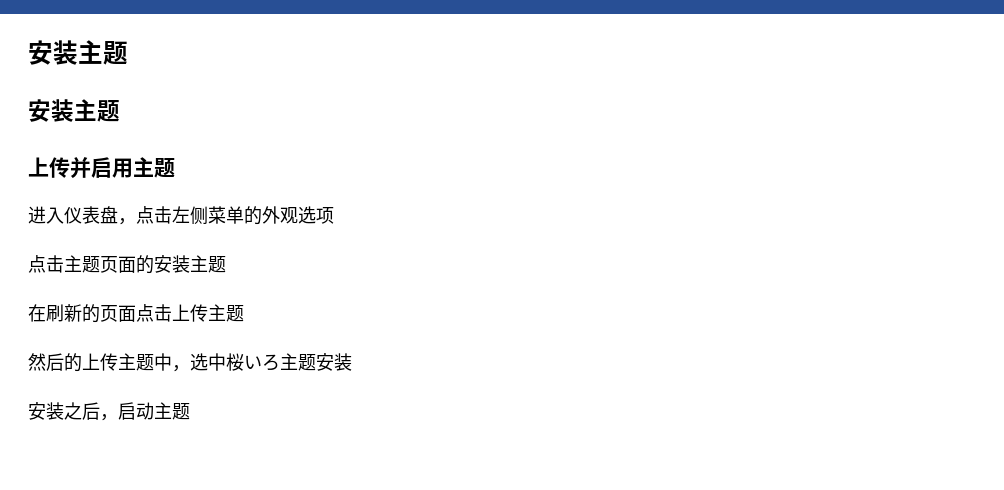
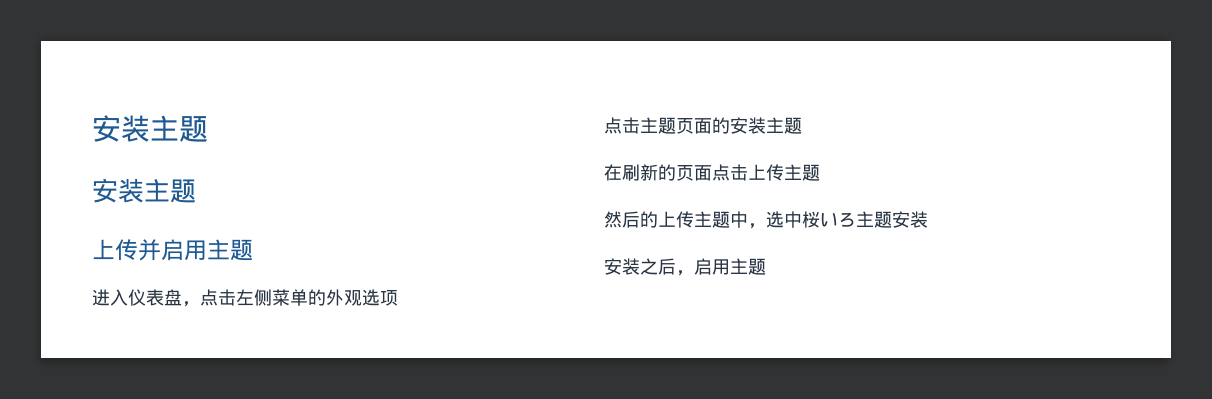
- 安装之后，启动主题
+ 安装之后，启用主题

